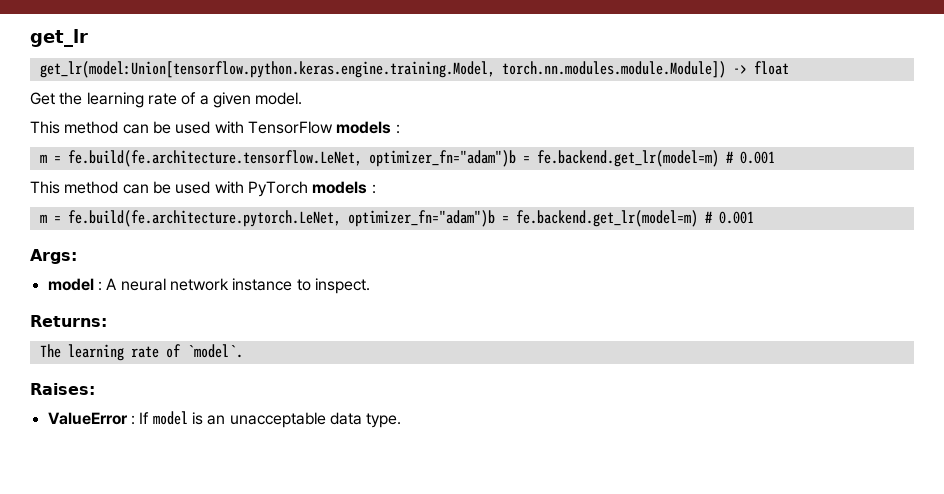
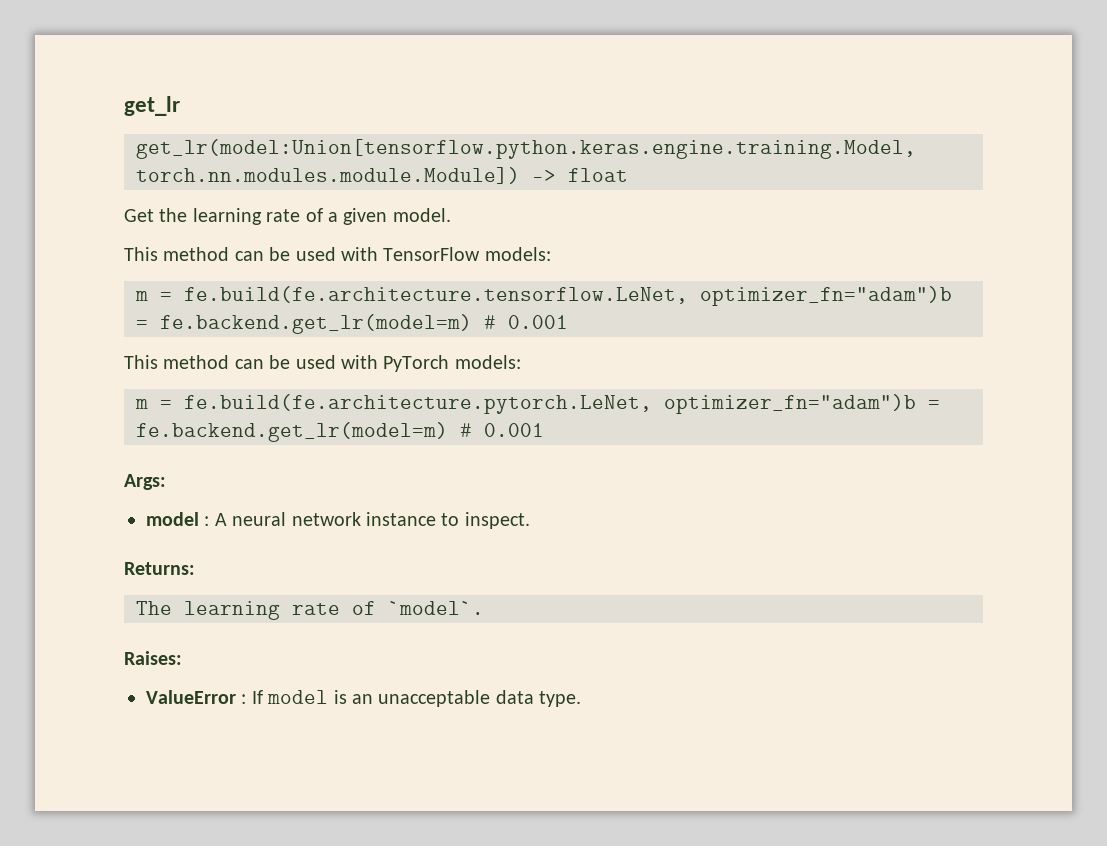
- This method can be used with TensorFlow models :
+ This method can be used with TensorFlow models:
- This method can be used with PyTorch models :
+ This method can be used with PyTorch models:

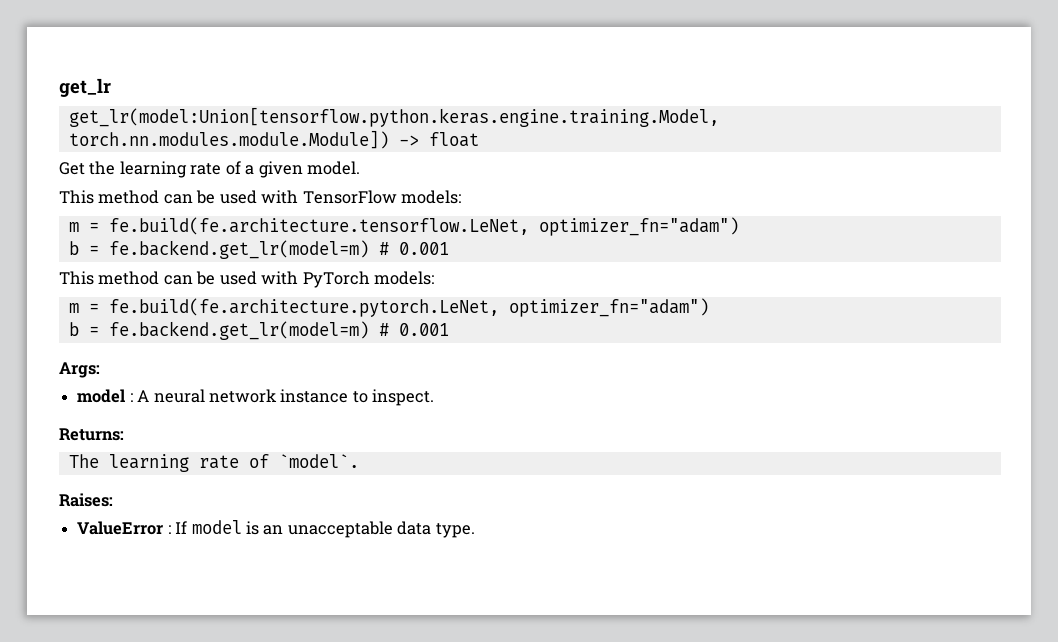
- m = fe.build(fe.architecture.tensorflow.LeNet, optimizer_fn="adam")b = fe.backend.get_lr(model=m) # 0.001
+ m = fe.build(fe.architecture.tensorflow.LeNet, optimizer_fn="adam")
+ b = fe.backend.get_lr(model=m) # 0.001
- m = fe.build(fe.architecture.pytorch.LeNet, optimizer_fn="adam")b = fe.backend.get_lr(model=m) # 0.001
+ m = fe.build(fe.architecture.pytorch.LeNet, optimizer_fn="adam")
+ b = fe.backend.get_lr(model=m) # 0.001

